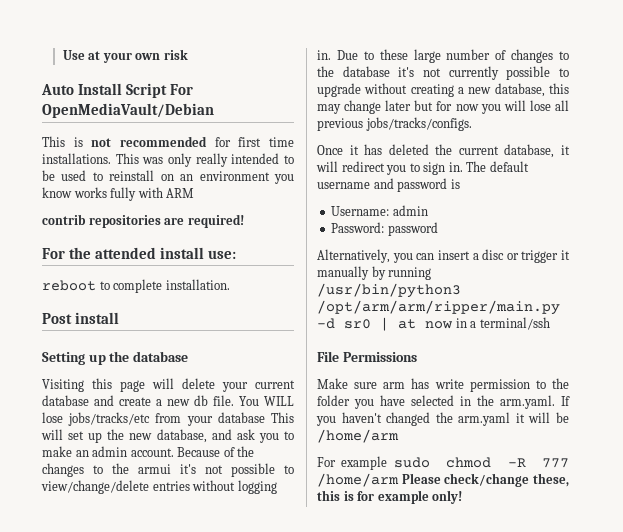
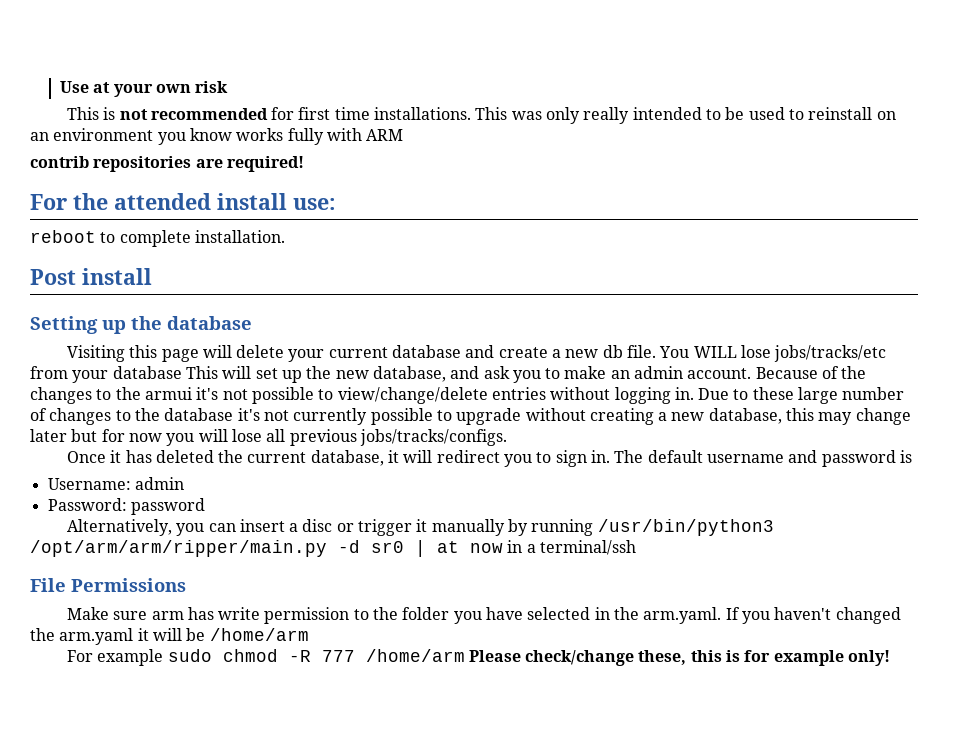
- Auto Install Script For OpenMediaVault/Debian

